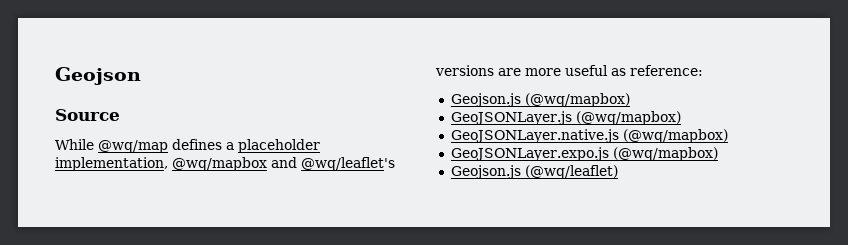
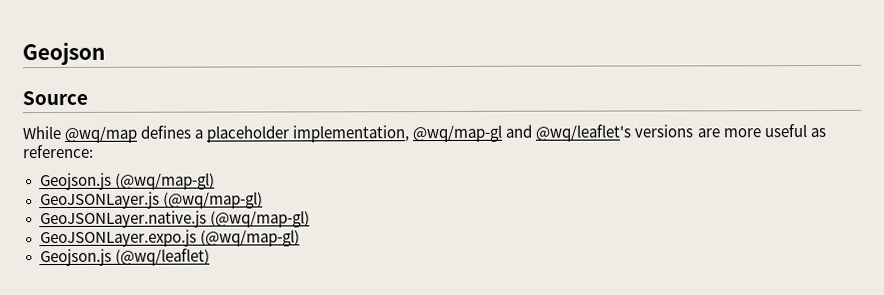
- While @wq/map defines a placeholder implementation, @wq/mapbox and @wq/leaflet's versions are more useful as reference:
+ While @wq/map defines a placeholder implementation, @wq/map-gl and @wq/leaflet's versions are more useful as reference:
- Geojson.js (@wq/mapbox)
+ Geojson.js (@wq/map-gl)
- GeoJSONLayer.js (@wq/mapbox)
+ GeoJSONLayer.js (@wq/map-gl)
- GeoJSONLayer.native.js (@wq/mapbox)
+ GeoJSONLayer.native.js (@wq/map-gl)
- GeoJSONLayer.expo.js (@wq/mapbox)
+ GeoJSONLayer.expo.js (@wq/map-gl)

